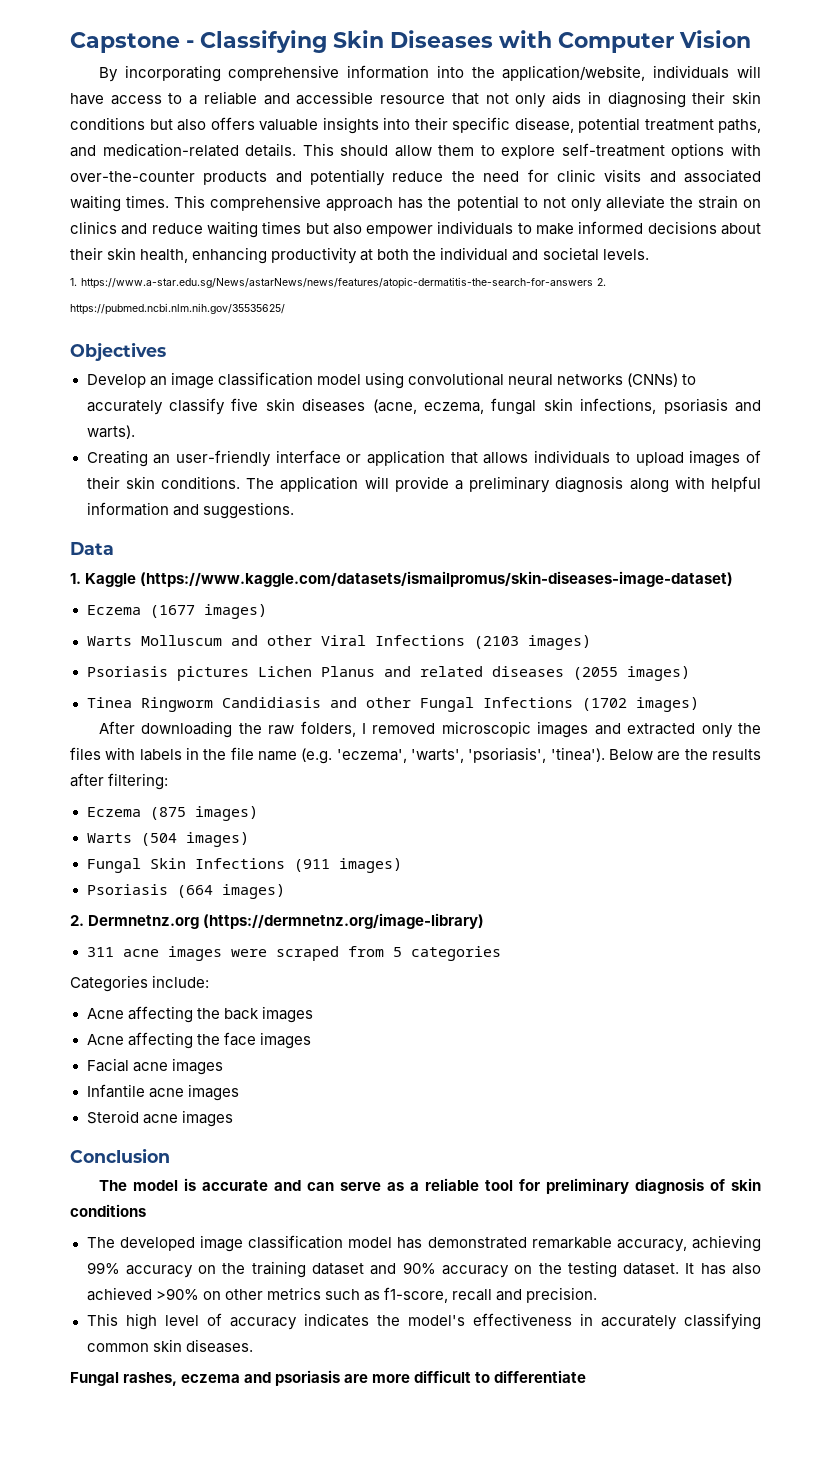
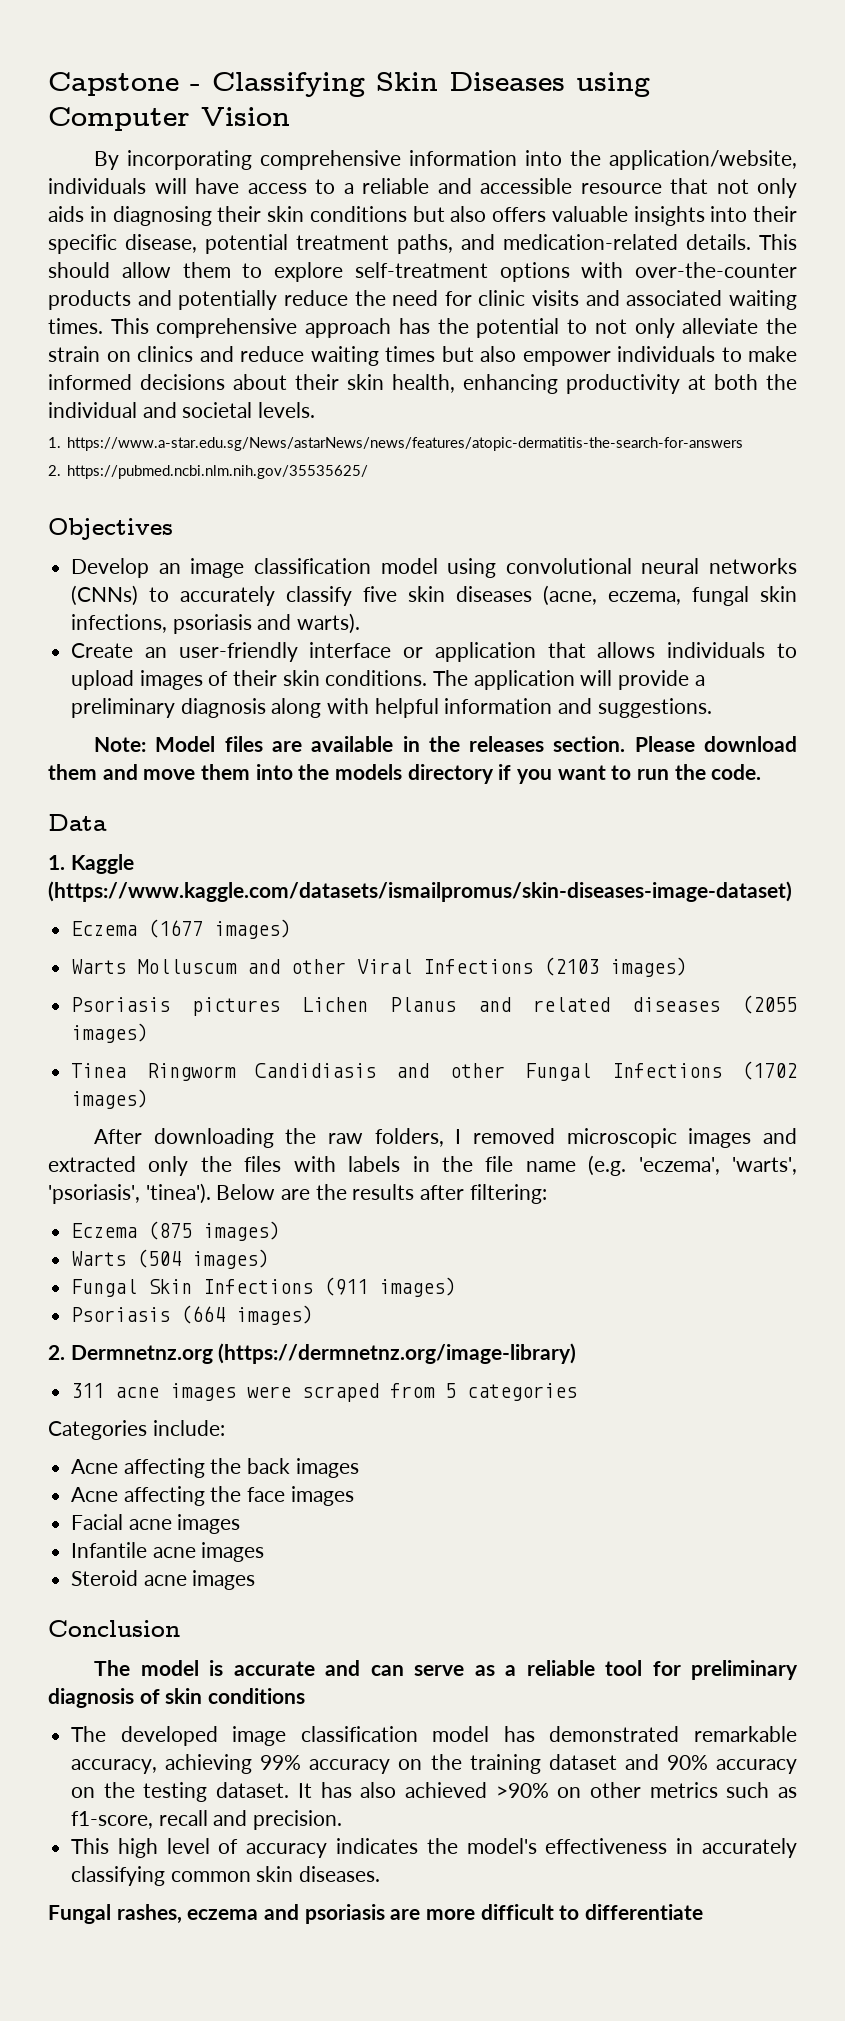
- Capstone - Classifying Skin Diseases with Computer Vision
+ Capstone - Classifying Skin Diseases using Computer Vision
- 1. https://www.a-star.edu.sg/News/astarNews/news/features/atopic-dermatitis-the-search-for-answers 2. https://pubmed.ncbi.nlm.nih.gov/35535625/
+ 1. https://www.a-star.edu.sg/News/astarNews/news/features/atopic-dermatitis-the-search-for-answers
+ 2. https://pubmed.ncbi.nlm.nih.gov/35535625/
- Creating an user-friendly interface or application that allows individuals to upload images of their skin conditions.
+ Create an user-friendly interface or application that allows individuals to upload images of their skin conditions.
+ Note: Model files are available in the releases section. Please download them and move them into the models directory if you want to run the code.

